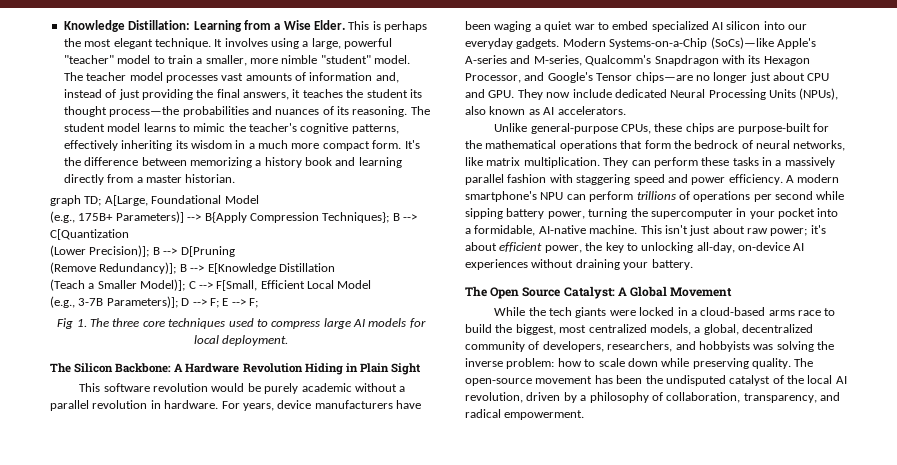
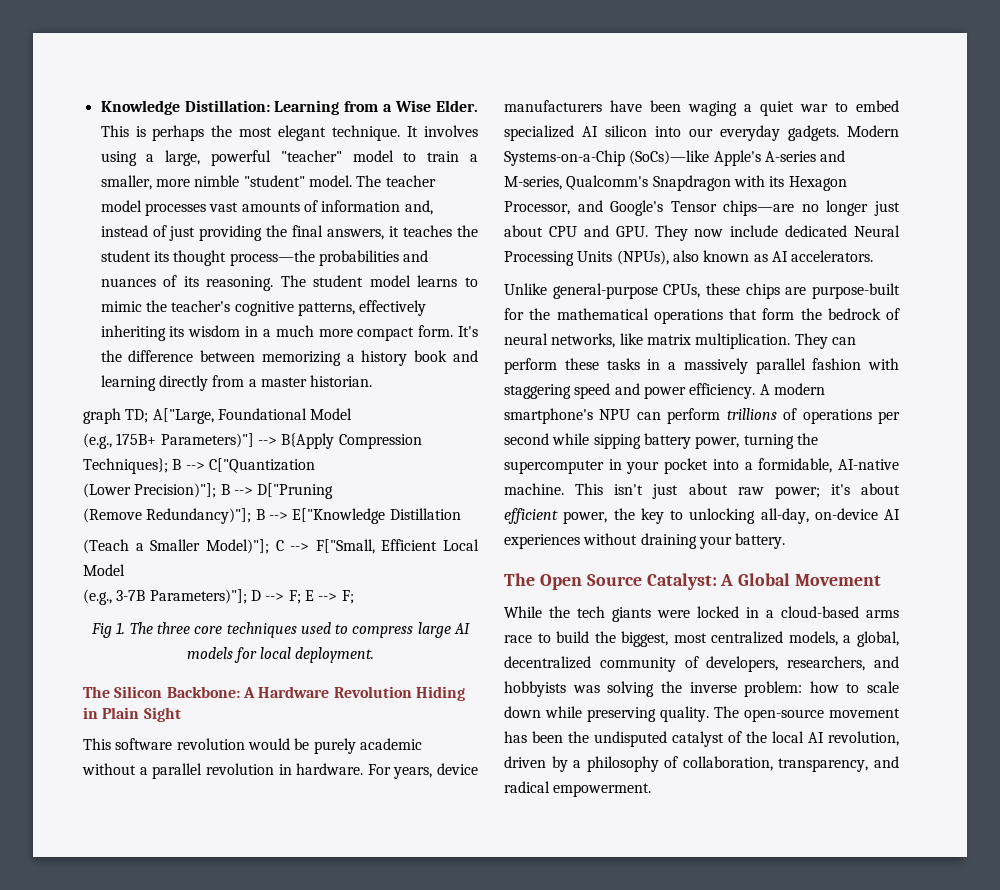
- graph TD; A[Large, Foundational Model
+ graph TD; A["Large, Foundational Model
- (e.g., 175B+ Parameters)] --> B{Apply Compression Techniques}; B --> C[Quantization
+ (e.g., 175B+ Parameters)"] --> B{Apply Compression Techniques}; B --> C["Quantization
- (Lower Precision)]; B --> D[Pruning
+ (Lower Precision)"]; B --> D["Pruning
- (Remove Redundancy)]; B --> E[Knowledge Distillation
+ (Remove Redundancy)"]; B --> E["Knowledge Distillation
- (Teach a Smaller Model)]; C --> F[Small, Efficient Local Model
+ (Teach a Smaller Model)"]; C --> F["Small, Efficient Local Model
- (e.g., 3-7B Parameters)]; D --> F; E --> F;
+ (e.g., 3-7B Parameters)"]; D --> F; E --> F;

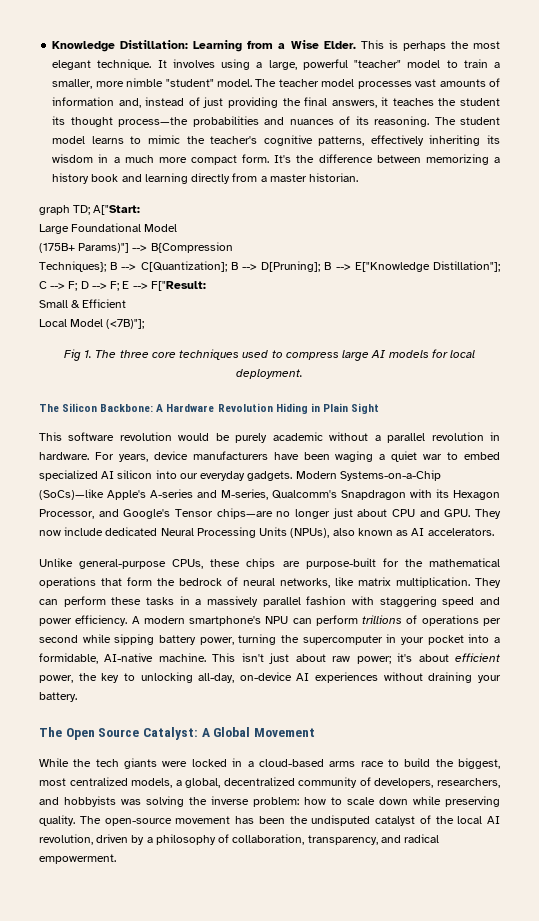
- graph TD; A["Large, Foundational Model
+ graph TD; A["Start:
+ Large Foundational Model
- (e.g., 175B+ Parameters)"] --> B{Apply Compression Techniques}; B --> C["Quantization
- (Lower Precision)"]; B --> D["Pruning
- (Remove Redundancy)"]; B --> E["Knowledge Distillation
- (Teach a Smaller Model)"]; C --> F["Small, Efficient Local Model
- (e.g., 3-7B Parameters)"]; D --> F; E --> F;
+ (175B+ Params)"] --> B{Compression
+ Techniques}; B --> C[Quantization]; B --> D[Pruning]; B --> E["Knowledge Distillation"]; C --> F; D --> F; E --> F["Result:
+ Small & Efficient
+ Local Model (<7B)"];

